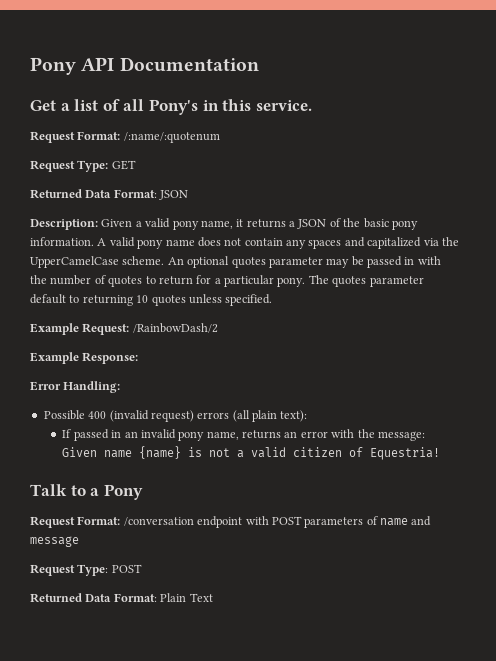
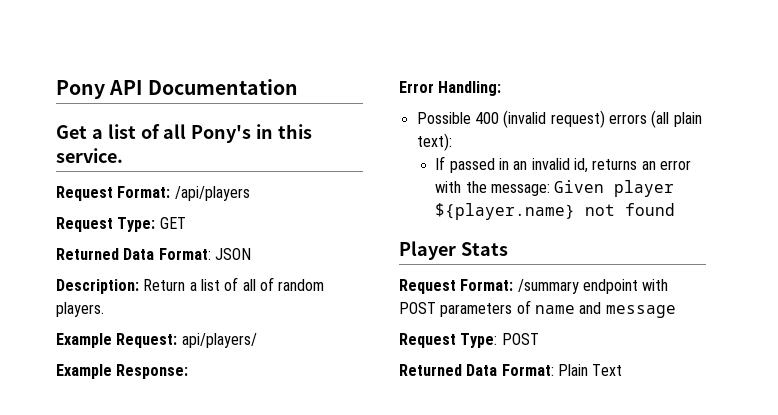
- Request Format: /:name/:quotenum
+ Request Format: /api/players
- Description: Given a valid pony name, it returns a JSON of the basic pony information. A valid pony name does not contain any spaces and capitalized via the UpperCamelCase scheme. An optional quotes parameter may be passed in with the number of quotes to return for a particular pony. The quotes parameter default to returning 10 quotes unless specified.
+ Description: Return a list of all of random players.
- Example Request: /RainbowDash/2
+ Example Request: api/players/
- If passed in an invalid pony name, returns an error with the message: Given name {name} is not a valid citizen of Equestria!
- Talk to a Pony
- Request Format: /conversation endpoint with POST parameters of name and message
+ If passed in an invalid id, returns an error with the message: Given player ${player.name} not found
+ Player Stats
+ Request Format: /summary endpoint with POST parameters of name and message

